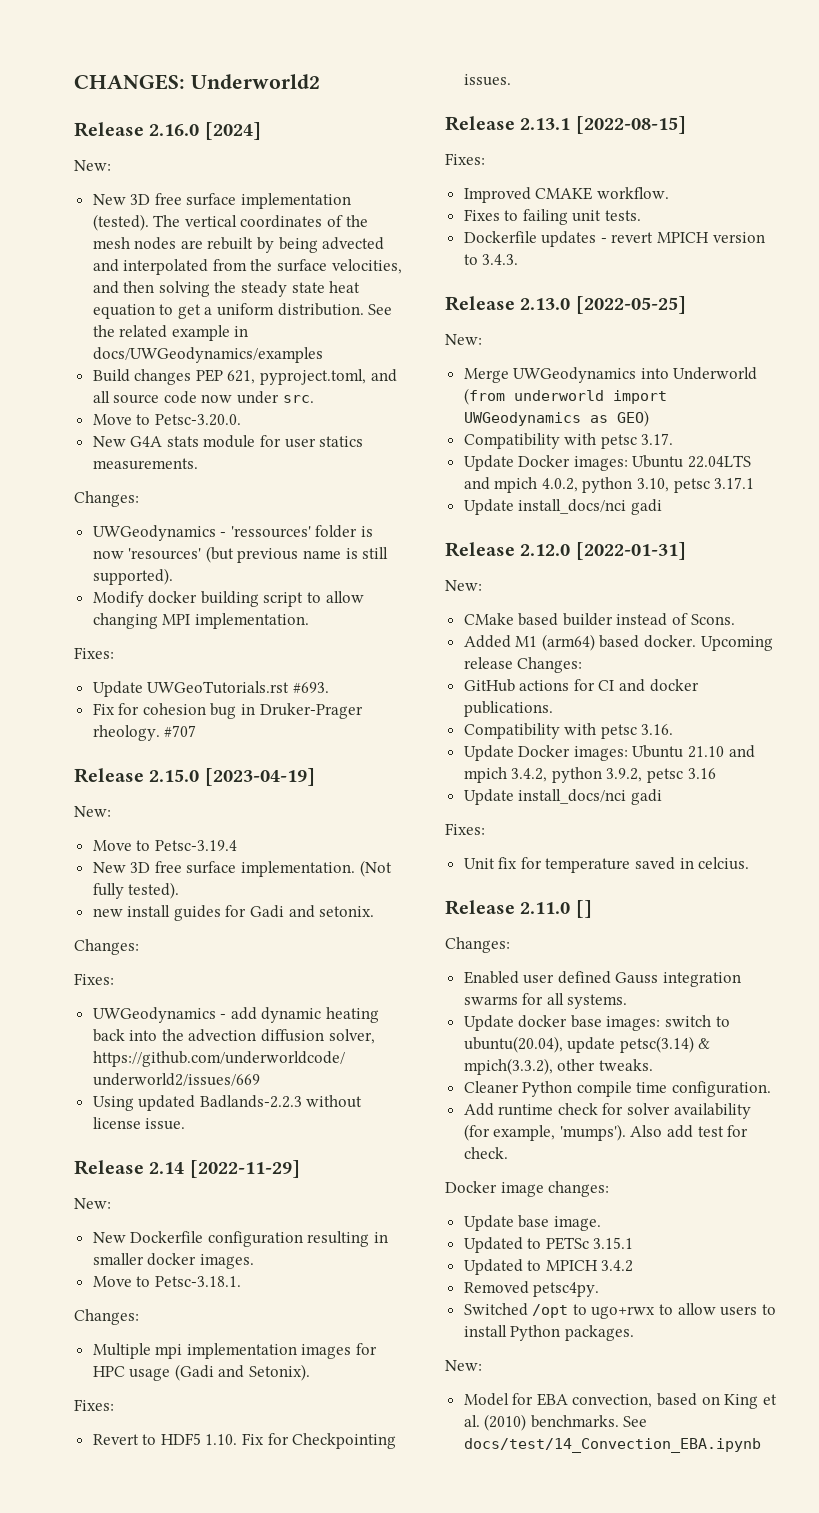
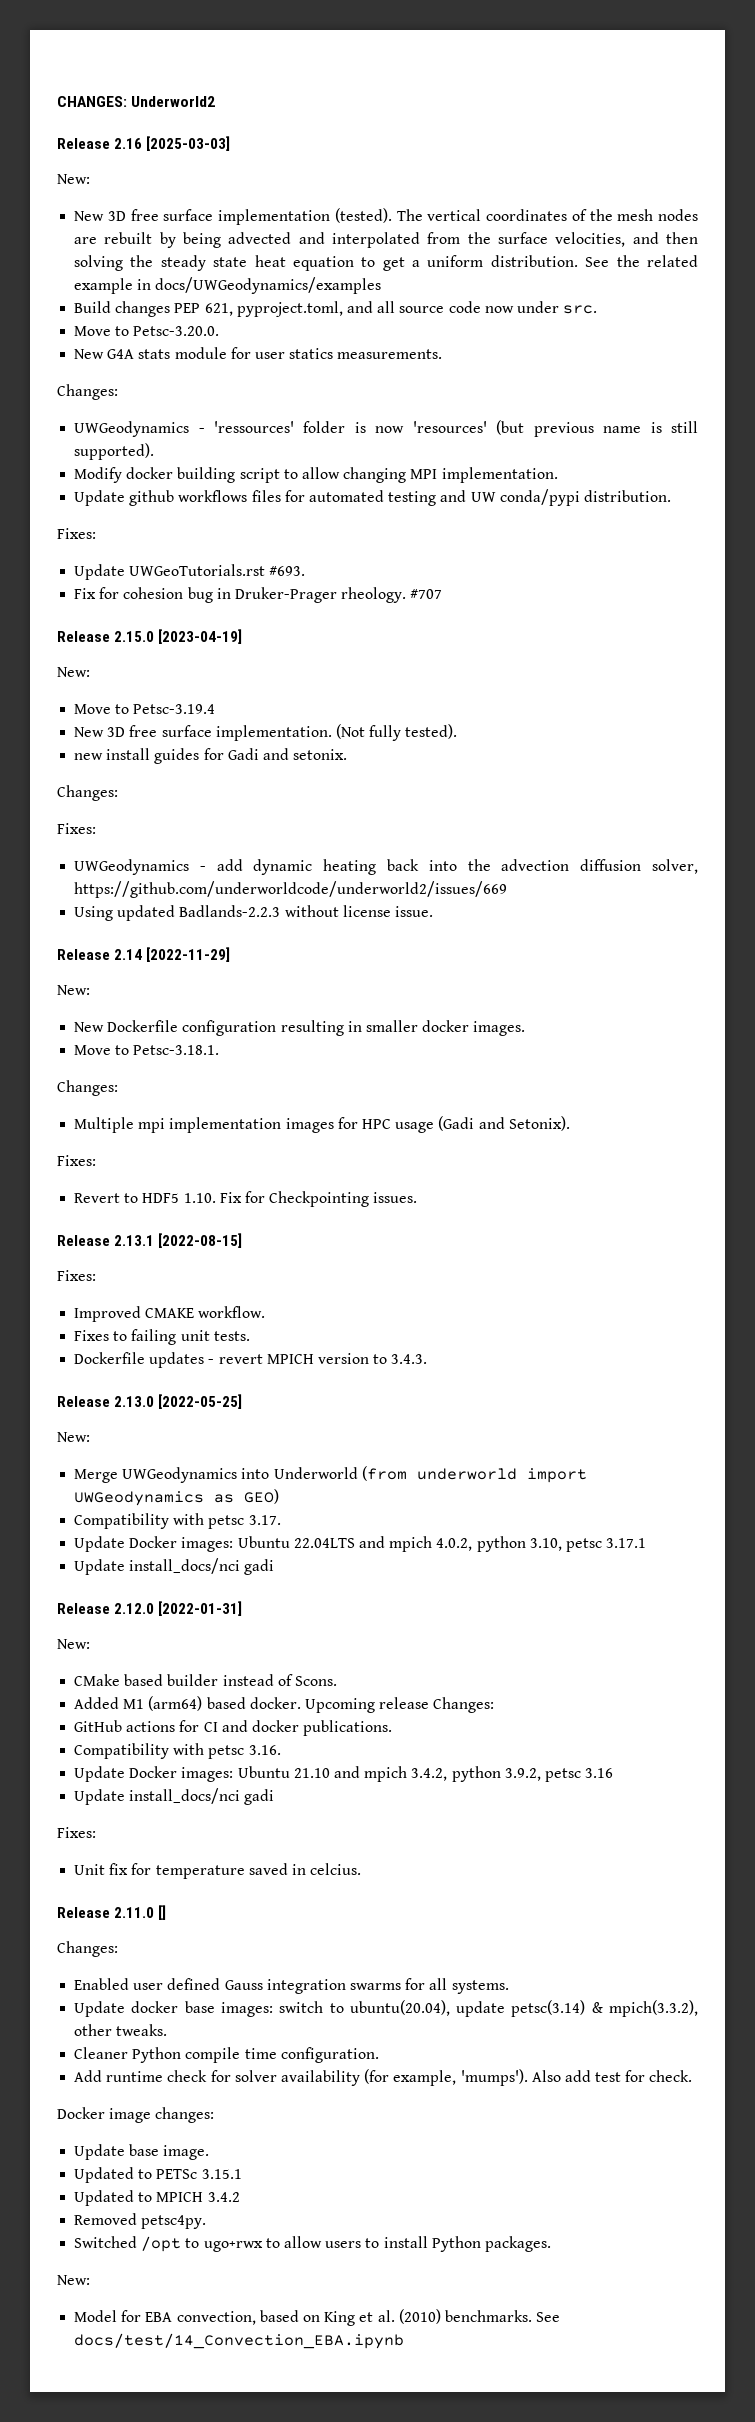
- Release 2.16.0 [2024]
+ Release 2.16 [2025-03-03]
+ Update github workflows files for automated testing and UW conda/pypi distribution.

